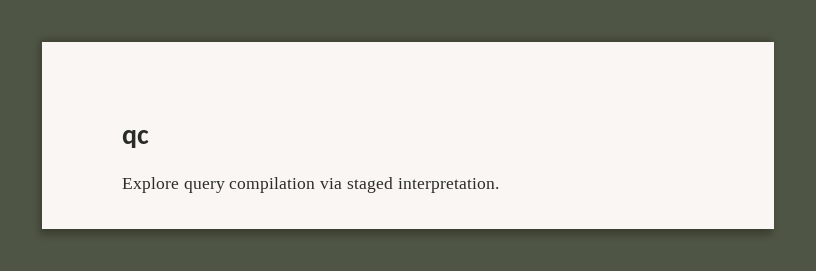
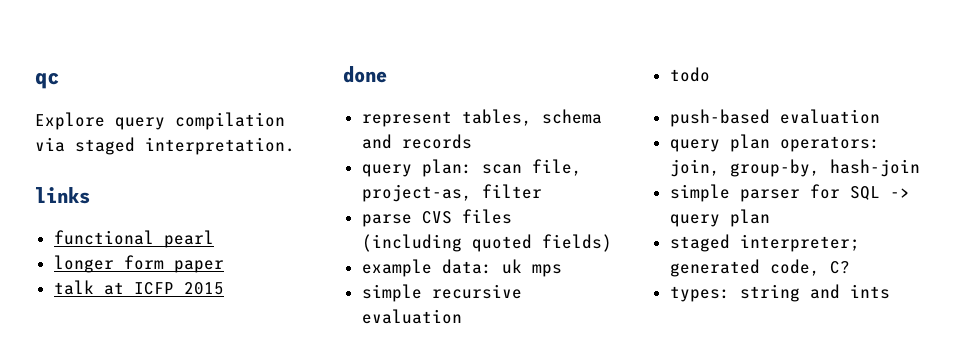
+ links
+ functional pearl
+ longer form paper
+ talk at ICFP 2015
+ done
+ represent tables, schema and records
+ query plan: scan file, project-as, filter
+ parse CVS files (including quoted fields)
+ example data: uk mps
+ simple recursive evaluation
+ todo
+ push-based evaluation
+ query plan operators: join, group-by, hash-join
+ simple parser for SQL -> query plan
+ staged interpreter; generated code, C?
+ types: string and ints

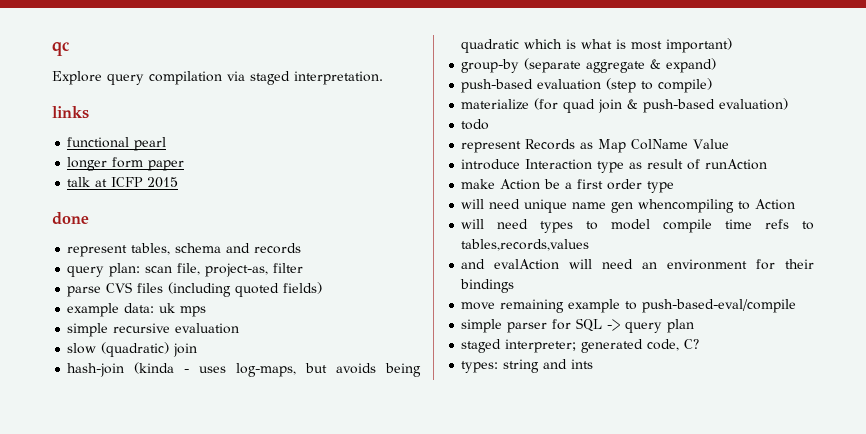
+ slow (quadratic) join
+ hash-join (kinda - uses log-maps, but avoids being quadratic which is what is most important)
+ group-by (separate aggregate & expand)
+ push-based evaluation (step to compile)
+ materialize (for quad join & push-based evaluation)
  todo
- push-based evaluation
- query plan operators: join, group-by, hash-join
+ represent Records as Map ColName Value
+ introduce Interaction type as result of runAction
+ make Action be a first order type
+ will need unique name gen whencompiling to Action
+ will need types to model compile time refs to tables,records,values
+ and evalAction will need an environment for their bindings
+ move remaining example to push-based-eval/compile

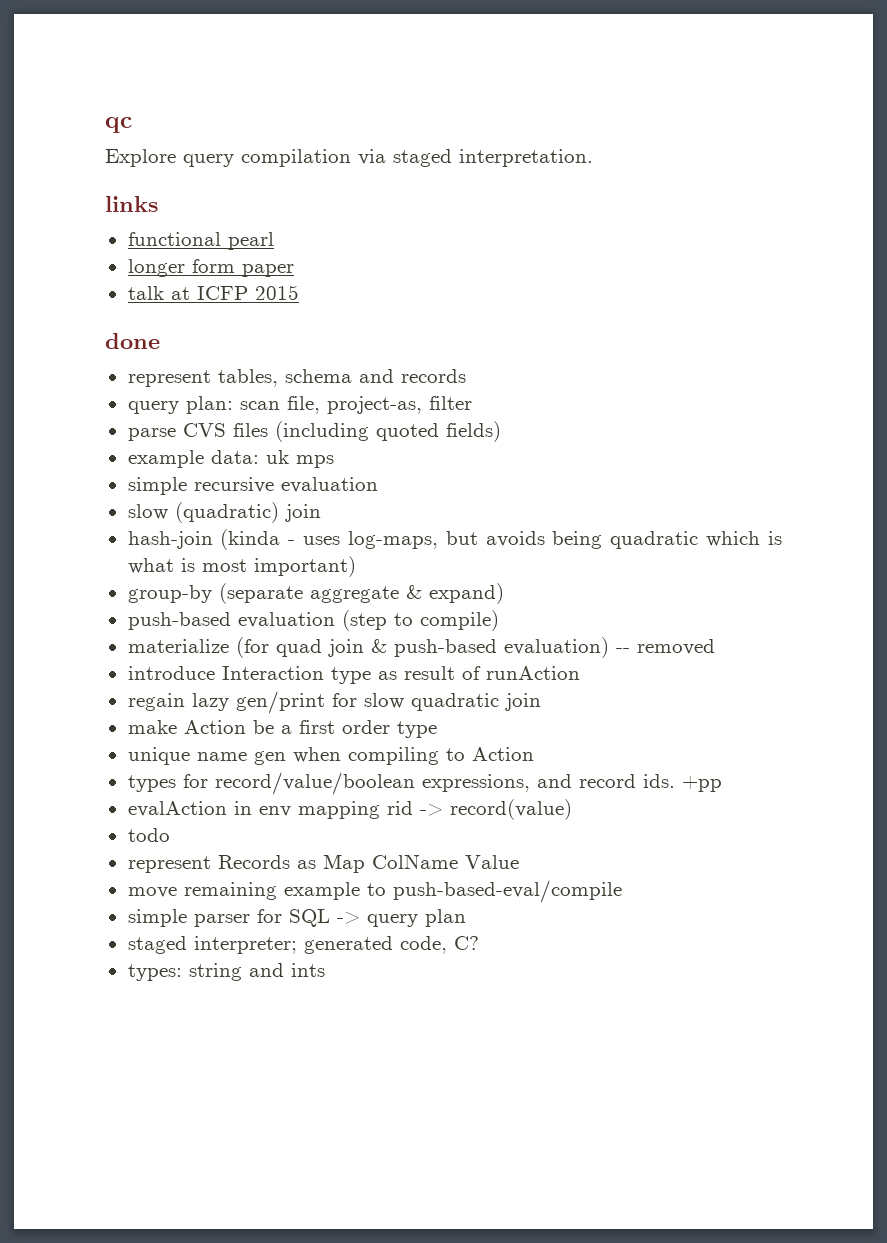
- materialize (for quad join & push-based evaluation)
+ materialize (for quad join & push-based evaluation) -- removed
+ introduce Interaction type as result of runAction
+ regain lazy gen/print for slow quadratic join
+ make Action be a first order type
+ unique name gen when compiling to Action
+ types for record/value/boolean expressions, and record ids. +pp
+ evalAction in env mapping rid -> record(value)
- introduce Interaction type as result of runAction
- make Action be a first order type
- will need unique name gen whencompiling to Action
- will need types to model compile time refs to tables,records,values
- and evalAction will need an environment for their bindings

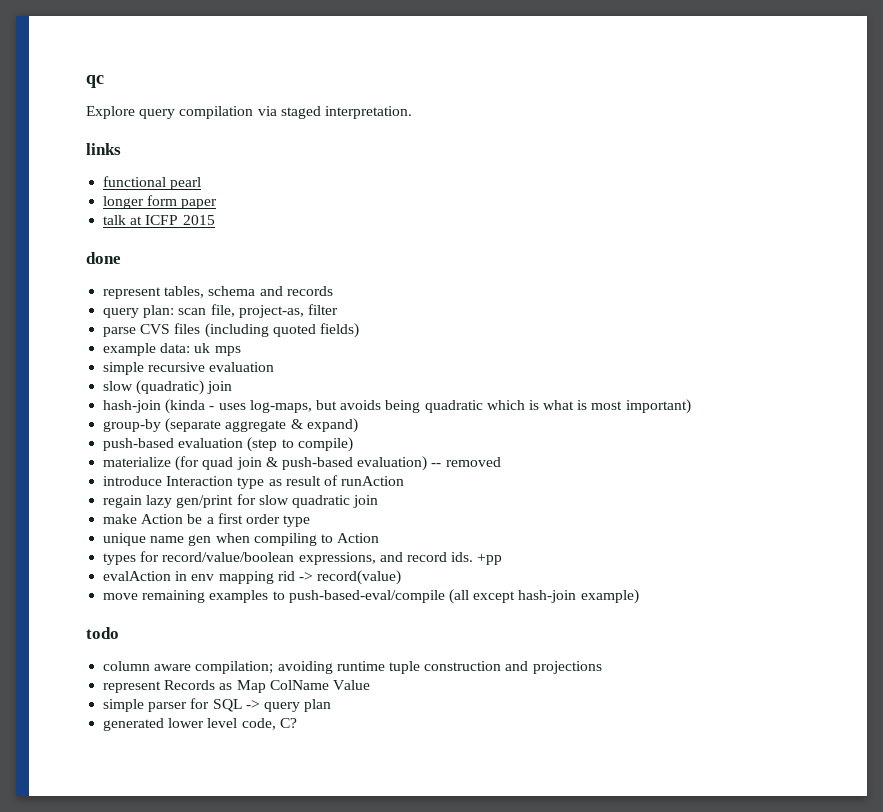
+ move remaining examples to push-based-eval/compile (all except hash-join example)
  todo
+ column aware compilation; avoiding runtime tuple construction and projections
- move remaining example to push-based-eval/compile
- staged interpreter; generated code, C?
+ generated lower level code, C?
- types: string and ints

